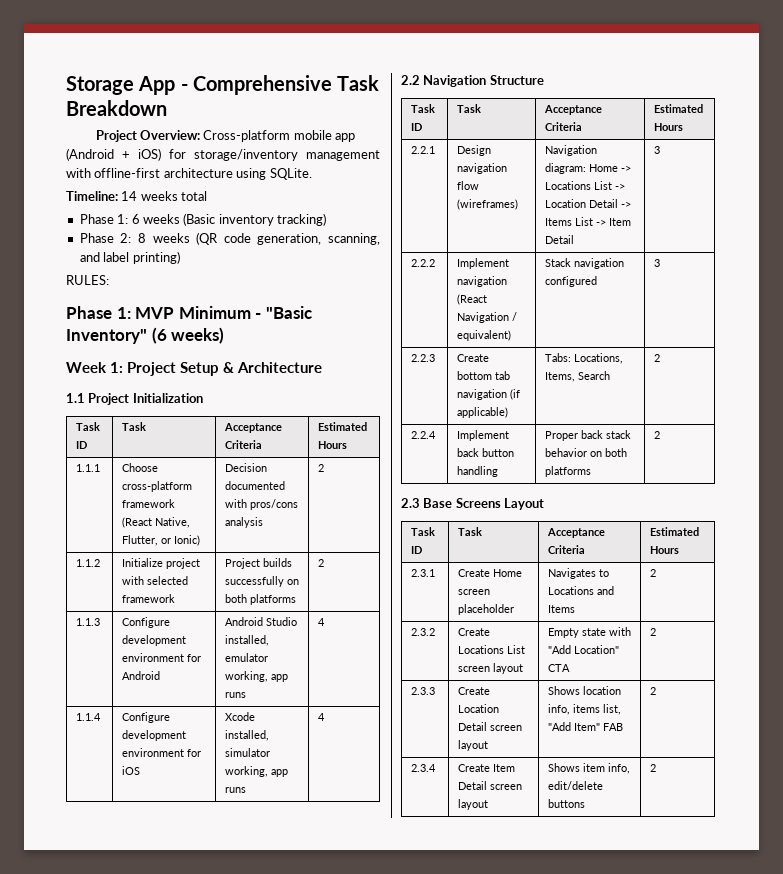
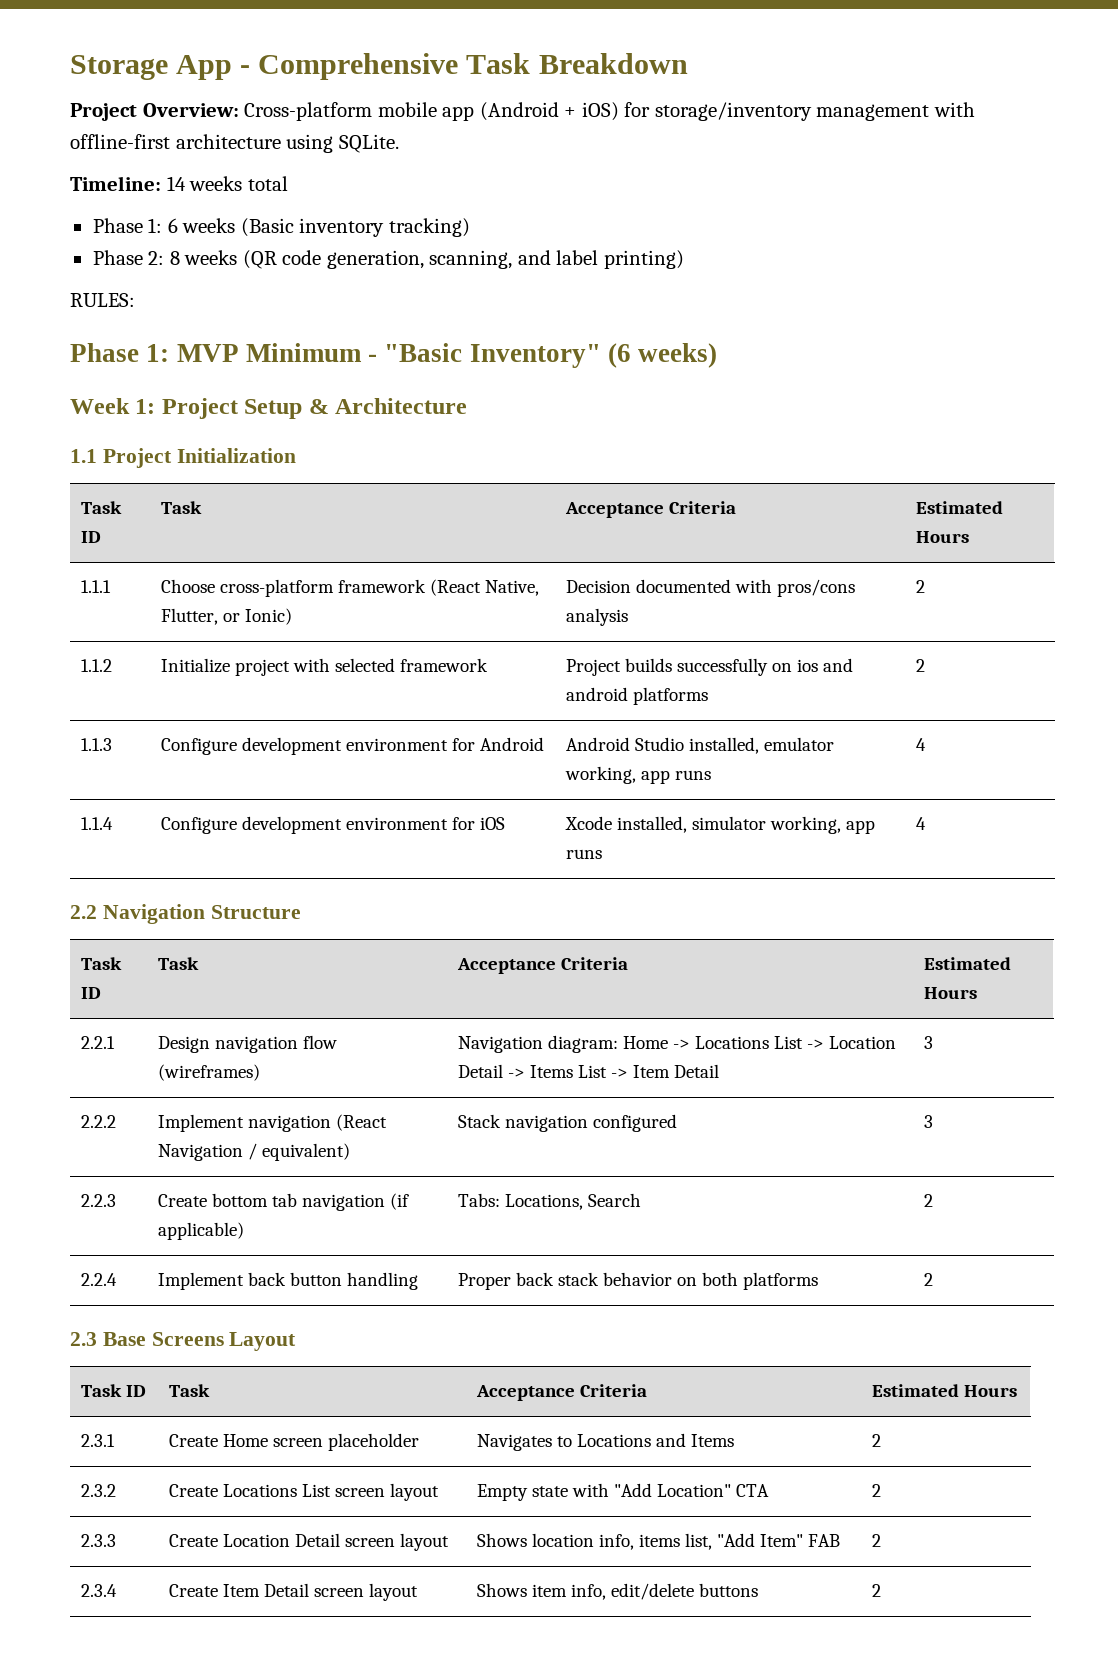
- 1.1.2 | Initialize project with selected framework | Project builds successfully on both platforms | 2
+ 1.1.2 | Initialize project with selected framework | Project builds successfully on ios and android platforms | 2
- 2.2.3 | Create bottom tab navigation (if applicable) | Tabs: Locations, Items, Search | 2
+ 2.2.3 | Create bottom tab navigation (if applicable) | Tabs: Locations, Search | 2

